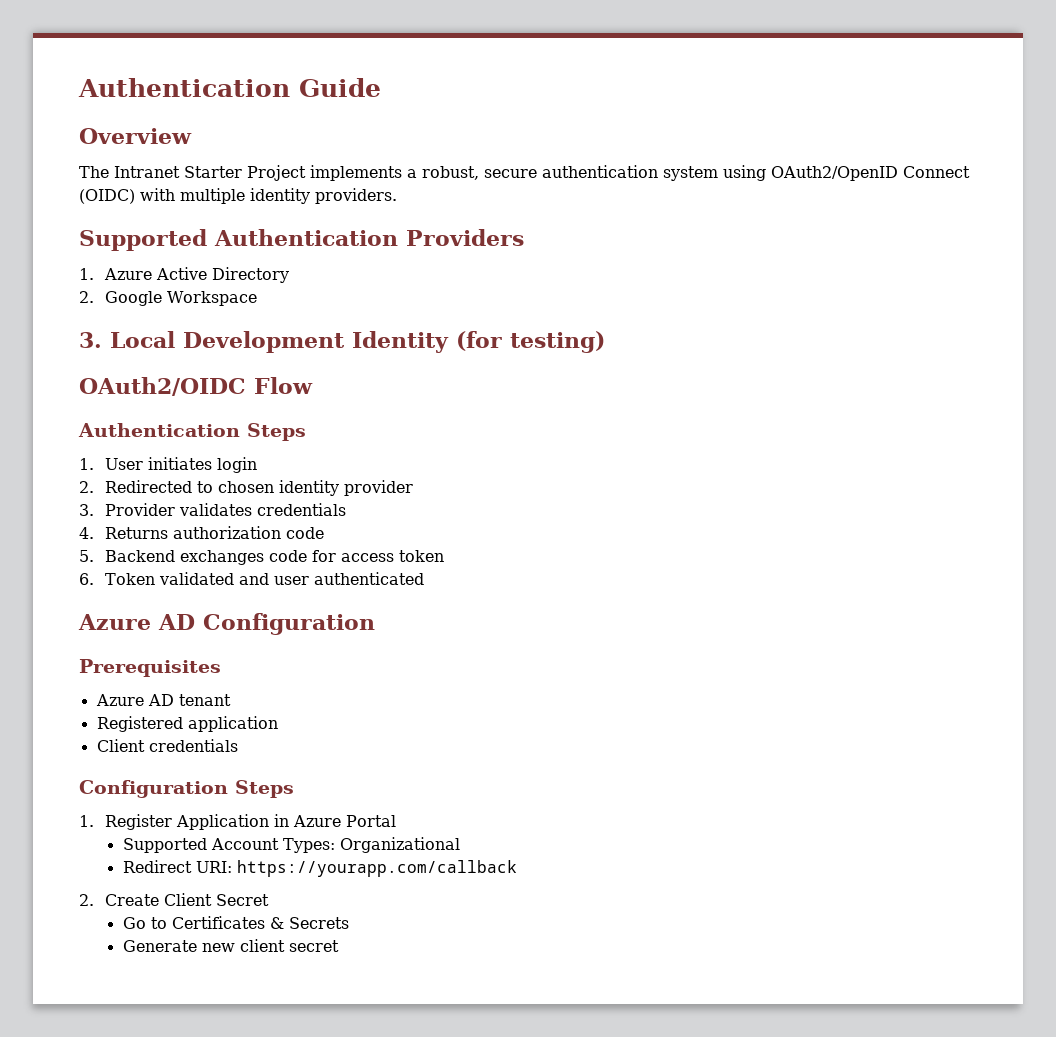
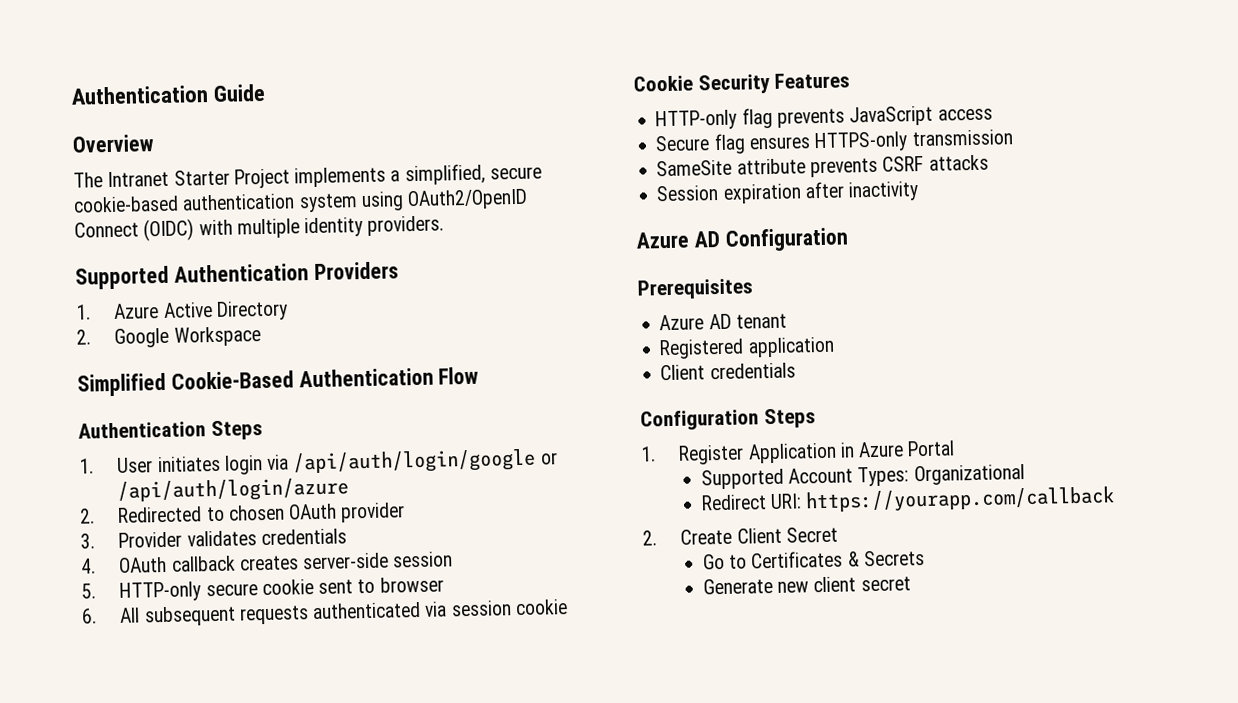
- The Intranet Starter Project implements a robust, secure authentication system using OAuth2/OpenID Connect (OIDC) with multiple identity providers.
+ The Intranet Starter Project implements a simplified, secure cookie-based authentication system using OAuth2/OpenID Connect (OIDC) with multiple identity providers.
- 3. Local Development Identity (for testing)
- OAuth2/OIDC Flow
+ Simplified Cookie-Based Authentication Flow
- 1. User initiates login
+ 1. User initiates login via /api/auth/login/google or /api/auth/login/azure
- 2. Redirected to chosen identity provider
+ 2. Redirected to chosen OAuth provider
- 4. Returns authorization code
- 5. Backend exchanges code for access token
- 6. Token validated and user authenticated
+ 4. OAuth callback creates server-side session
+ 5. HTTP-only secure cookie sent to browser
+ 6. All subsequent requests authenticated via session cookie
+ Cookie Security Features
+ HTTP-only flag prevents JavaScript access
+ Secure flag ensures HTTPS-only transmission
+ SameSite attribute prevents CSRF attacks
+ Session expiration after inactivity

